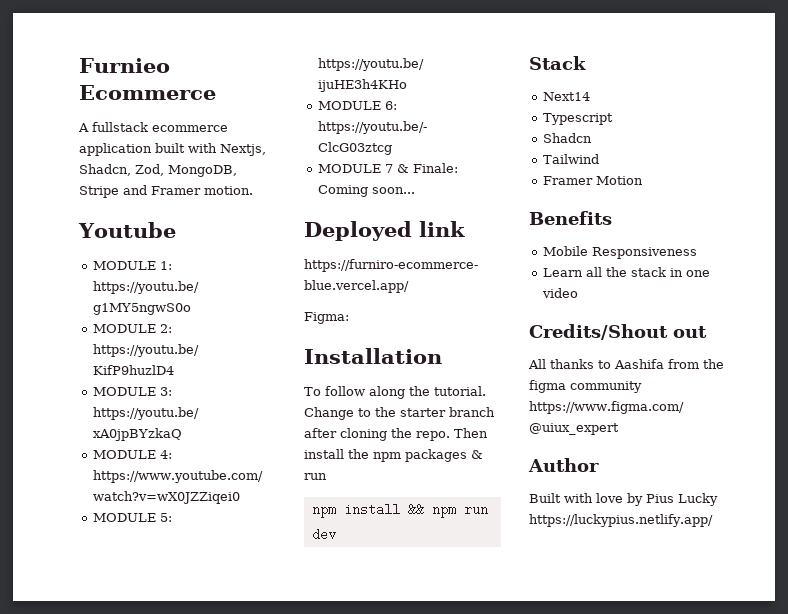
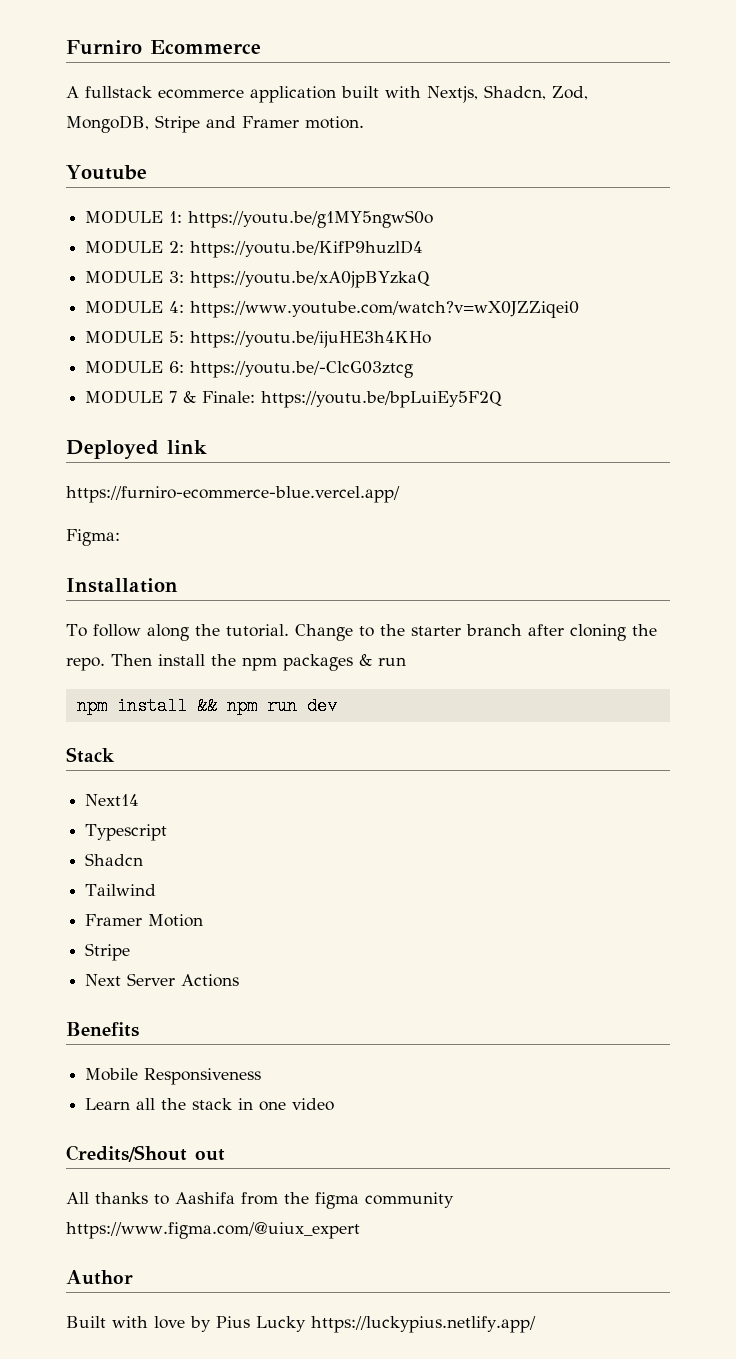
- Furnieo Ecommerce
+ Furniro Ecommerce
- MODULE 7 & Finale: Coming soon...
+ MODULE 7 & Finale: https://youtu.be/bpLuiEy5F2Q
  Framer Motion
+ Stripe
+ Next Server Actions

